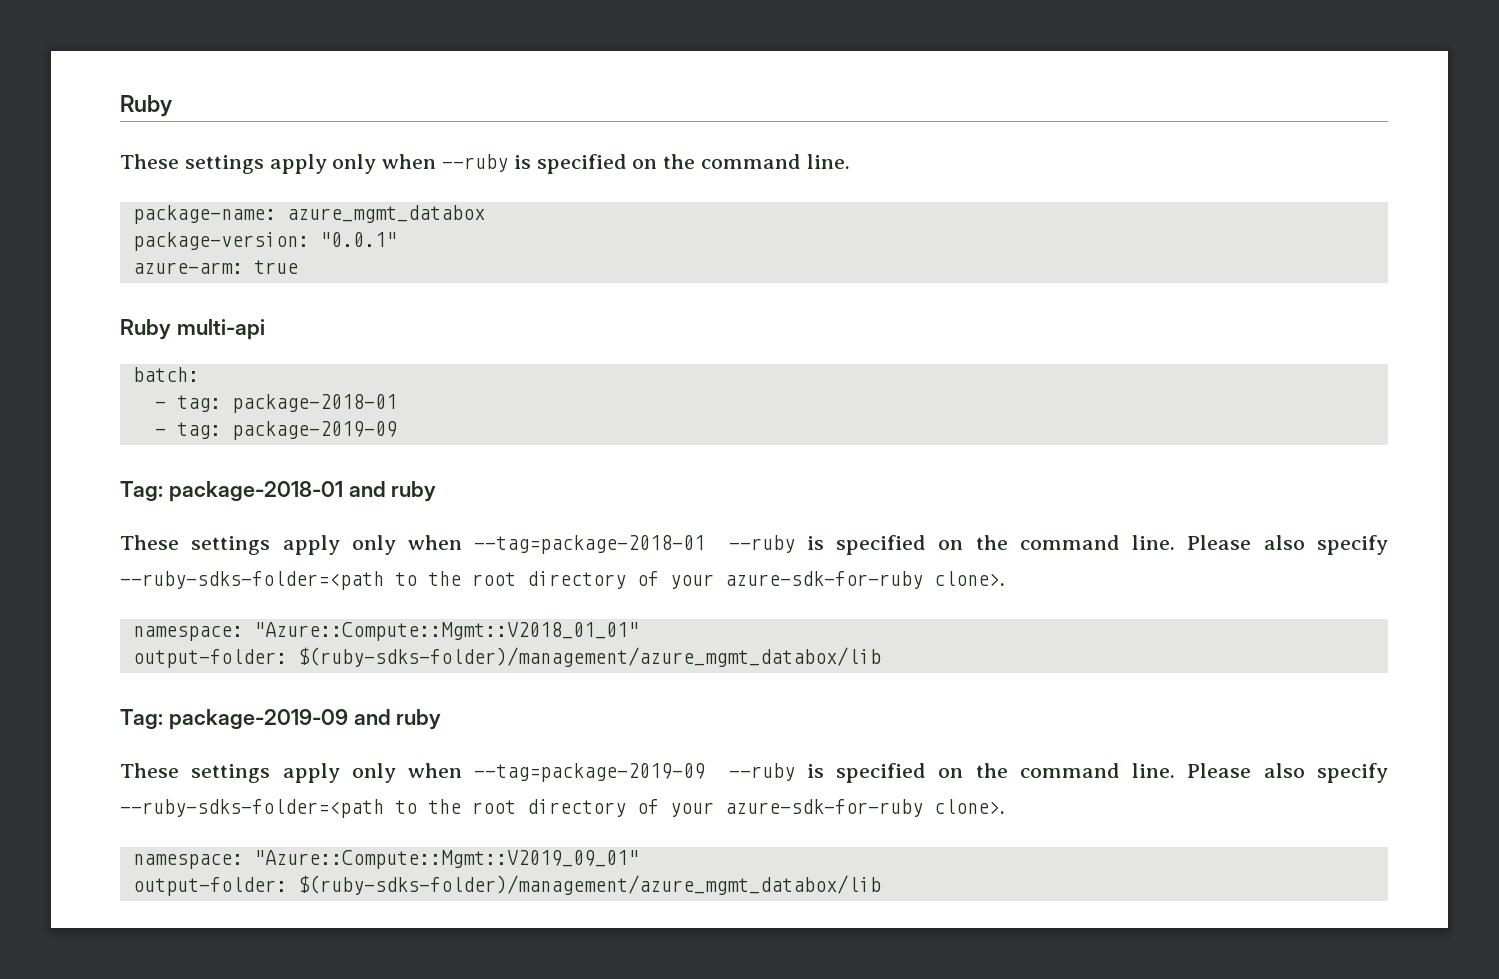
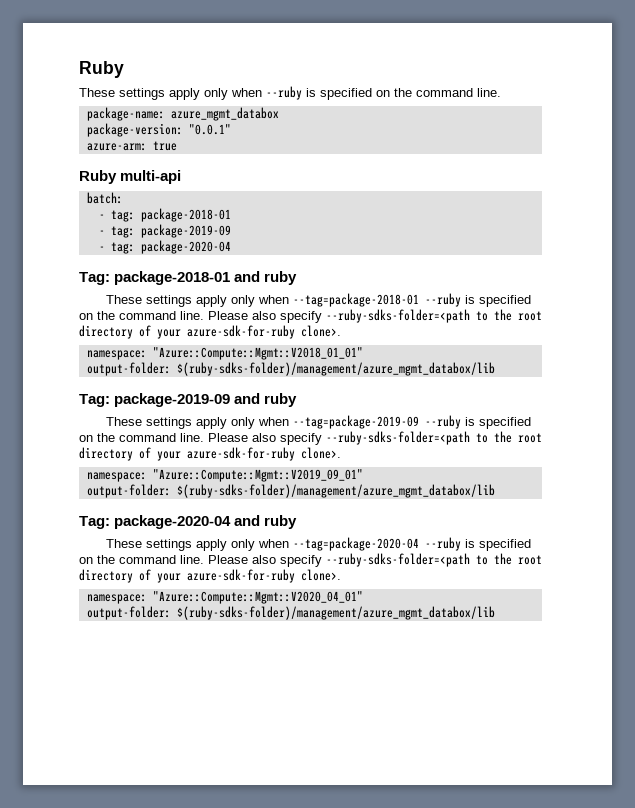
+ - tag: package-2020-04
+ Tag: package-2020-04 and ruby
+ These settings apply only when --tag=package-2020-04 --ruby is specified on the command line. Please also specify --ruby-sdks-folder=<path to the root directory of your azure-sdk-for-ruby clone>.
+ namespace: "Azure::Compute::Mgmt::V2020_04_01"
+ output-folder: $(ruby-sdks-folder)/management/azure_mgmt_databox/lib

